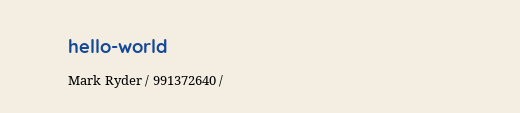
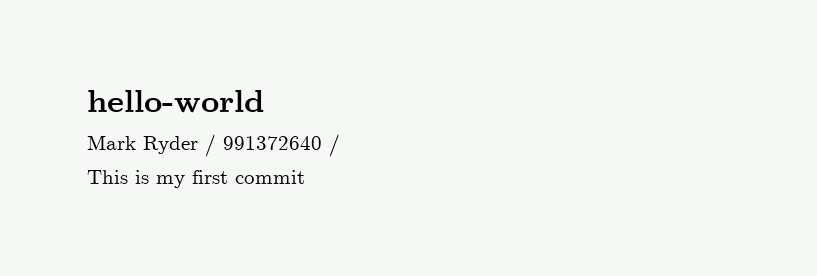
+ This is my first commit

